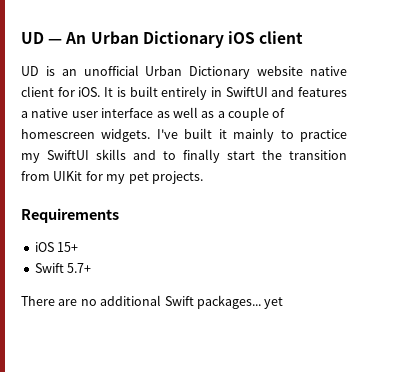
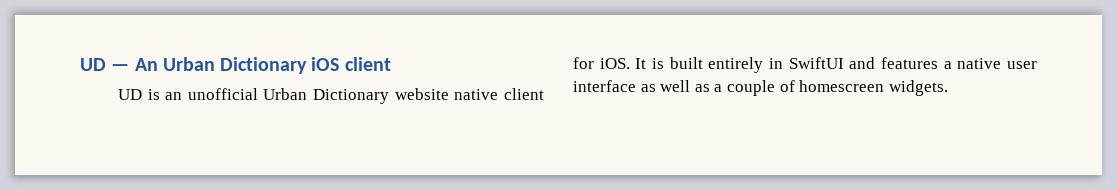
- I've built it mainly to practice my SwiftUI skills and to finally start the transition from UIKit for my pet projects.
- Requirements
- iOS 15+
- Swift 5.7+
- There are no additional Swift packages... yet

